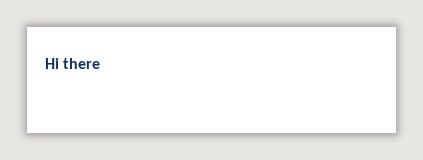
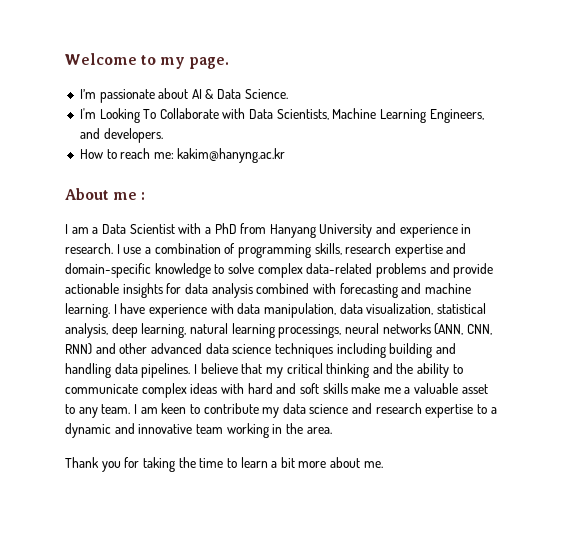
- Hi there
+ Welcome to my page.
+ I’m passionate about AI & Data Science.
+ I'm Looking To Collaborate with Data Scientists, Machine Learning Engineers, and developers.
+ How to reach me: kakim@hanyng.ac.kr
+ About me :
+ I am a Data Scientist with a PhD from Hanyang University and experience in research. I use a combination of programming skills, research expertise and domain-specific knowledge to solve complex data-related problems and provide actionable insights for data analysis combined with forecasting and machine learning. I have experience with data manipulation, data visualization, statistical analysis, deep learning, natural learning processings, neural networks (ANN, CNN, RNN) and other advanced data science techniques including building and handling data pipelines. I believe that my critical thinking and the ability to communicate complex ideas with hard and soft skills make me a valuable asset to any team. I am keen to contribute my data science and research expertise to a dynamic and innovative team working in the area.
+ Thank you for taking the time to learn a bit more about me.

